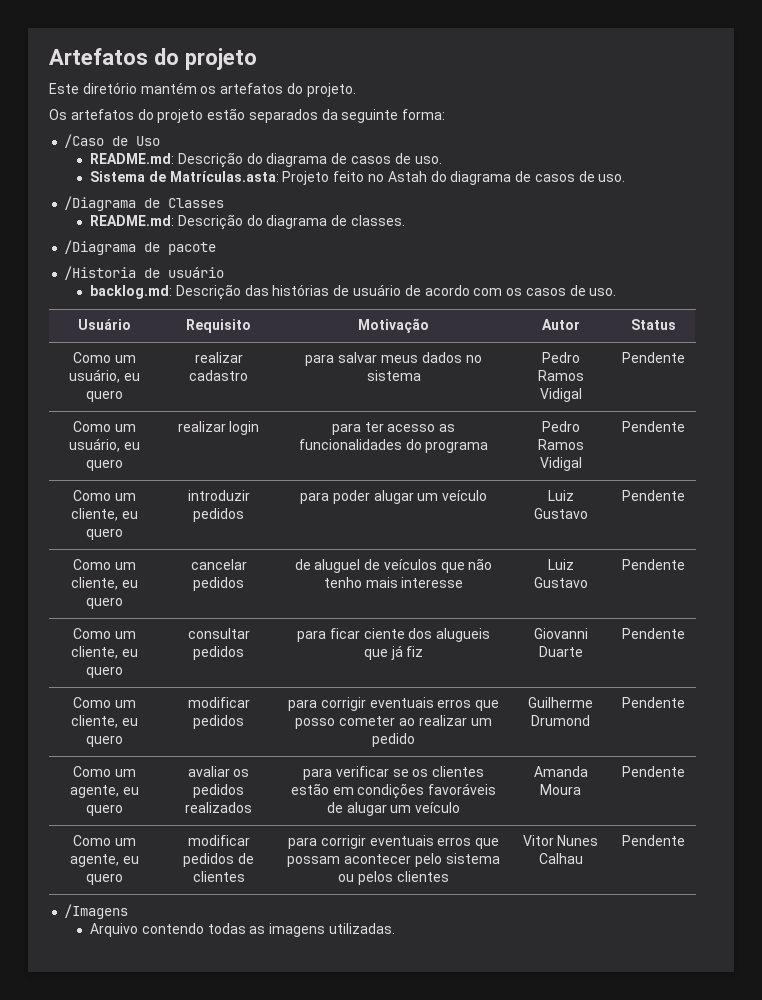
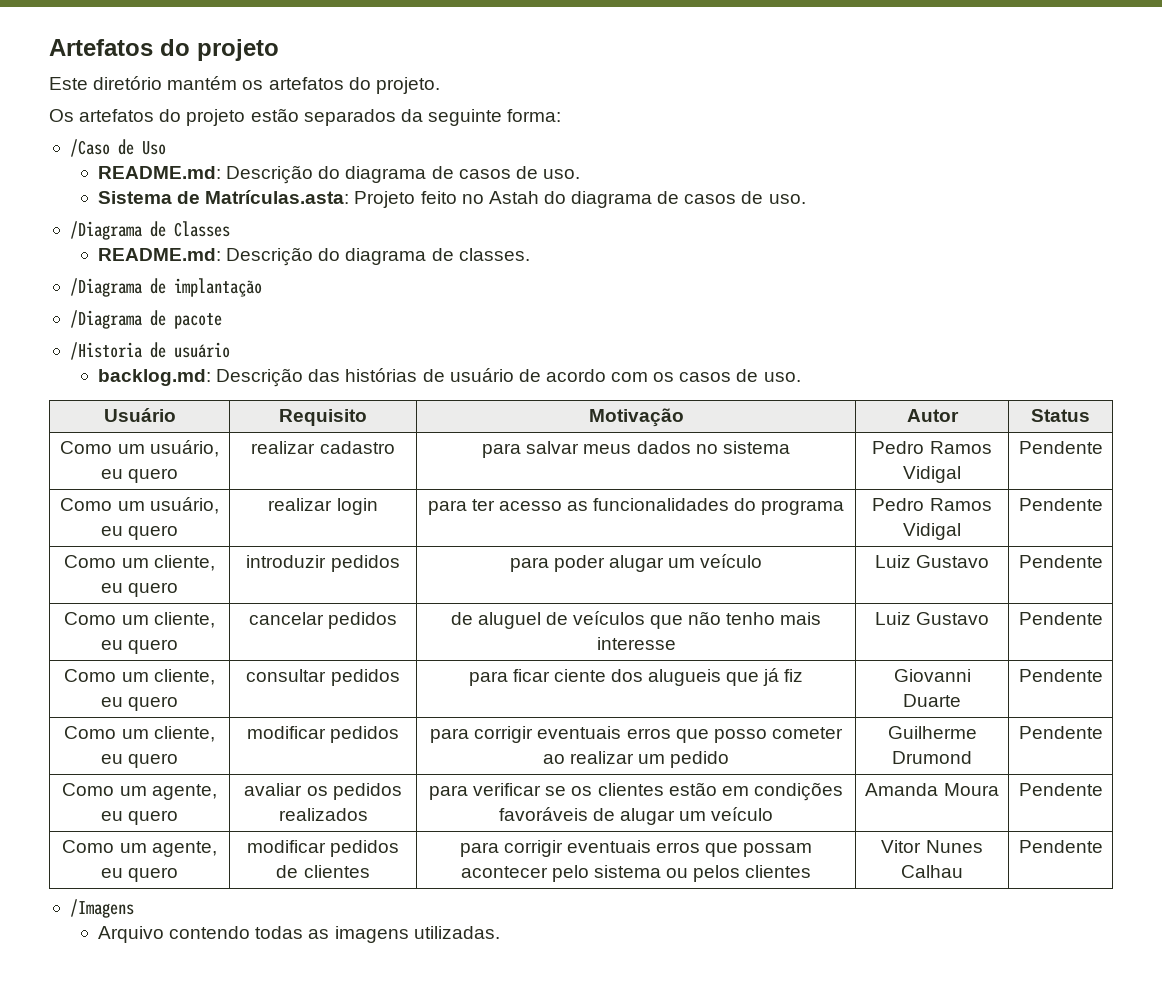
+ /Diagrama de implantação

